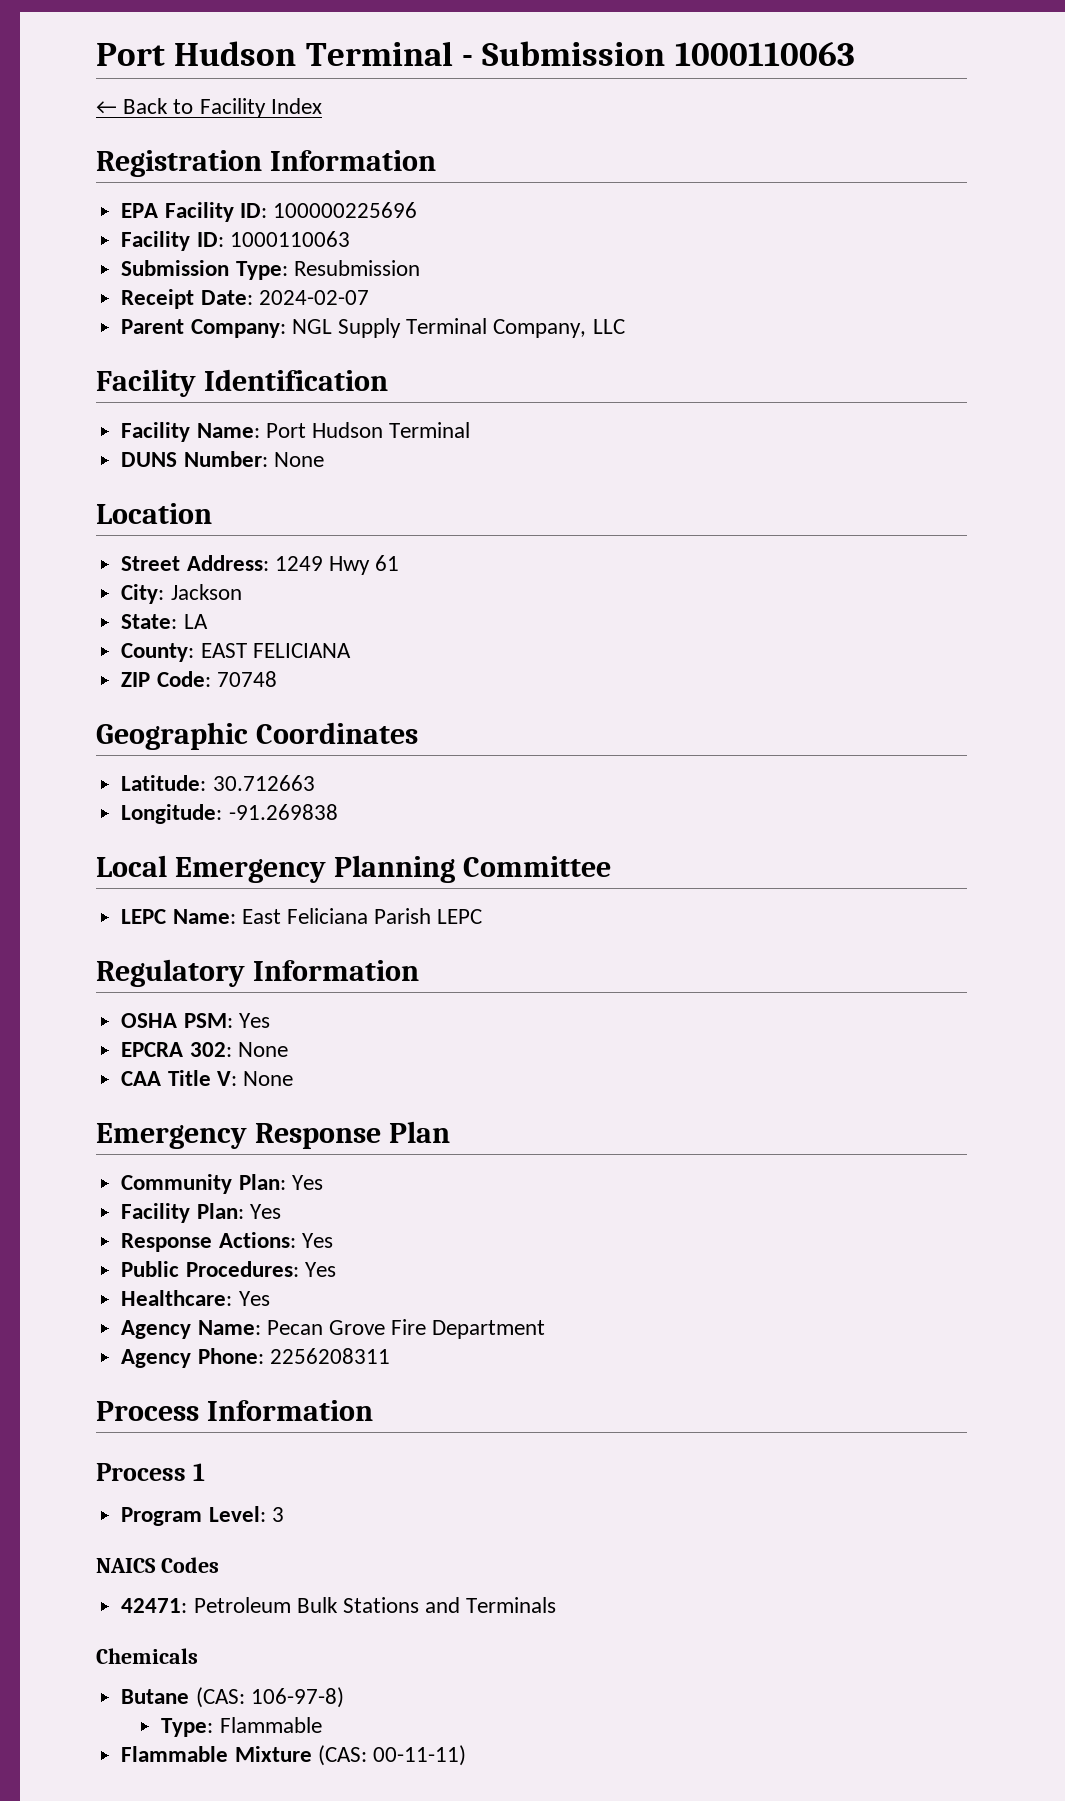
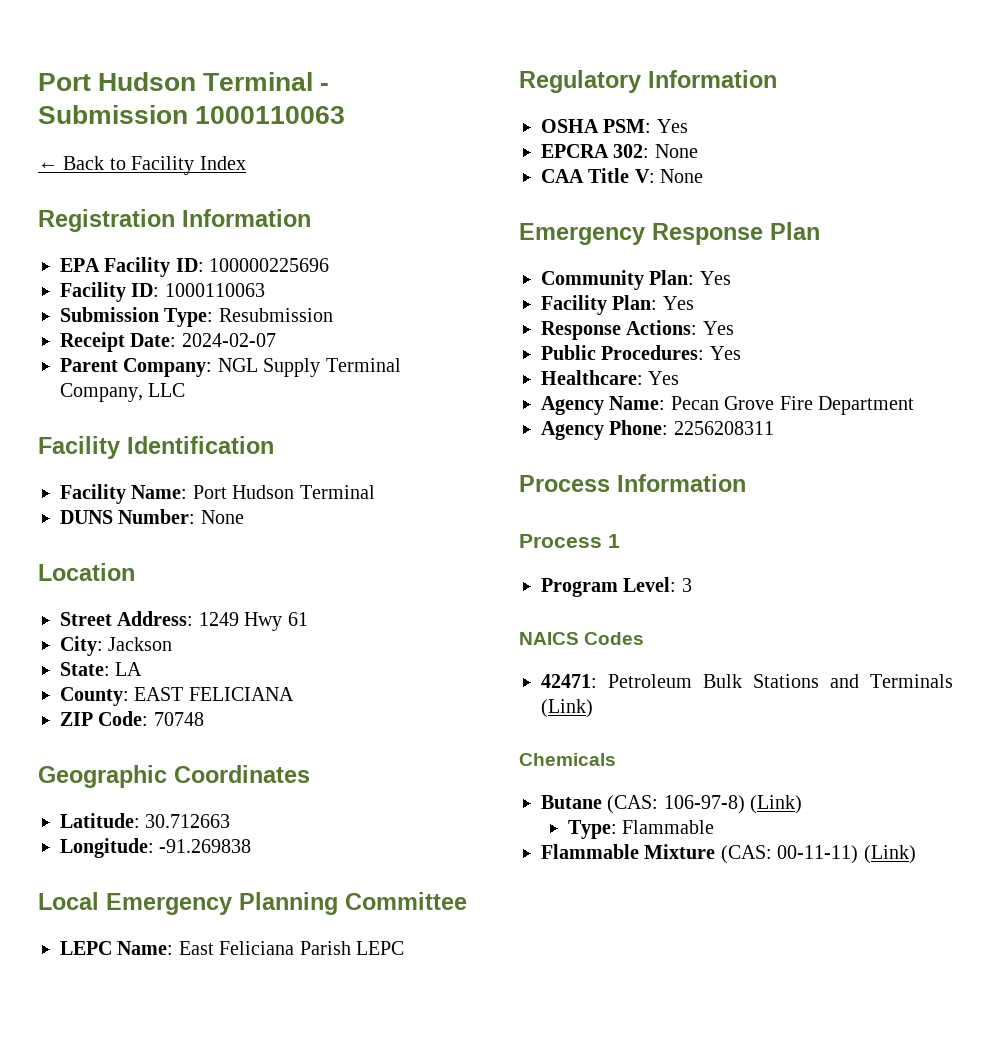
- 42471: Petroleum Bulk Stations and Terminals
+ 42471: Petroleum Bulk Stations and Terminals (Link)
- Butane (CAS: 106-97-8)
+ Butane (CAS: 106-97-8) (Link)
- Flammable Mixture (CAS: 00-11-11)
+ Flammable Mixture (CAS: 00-11-11) (Link)

